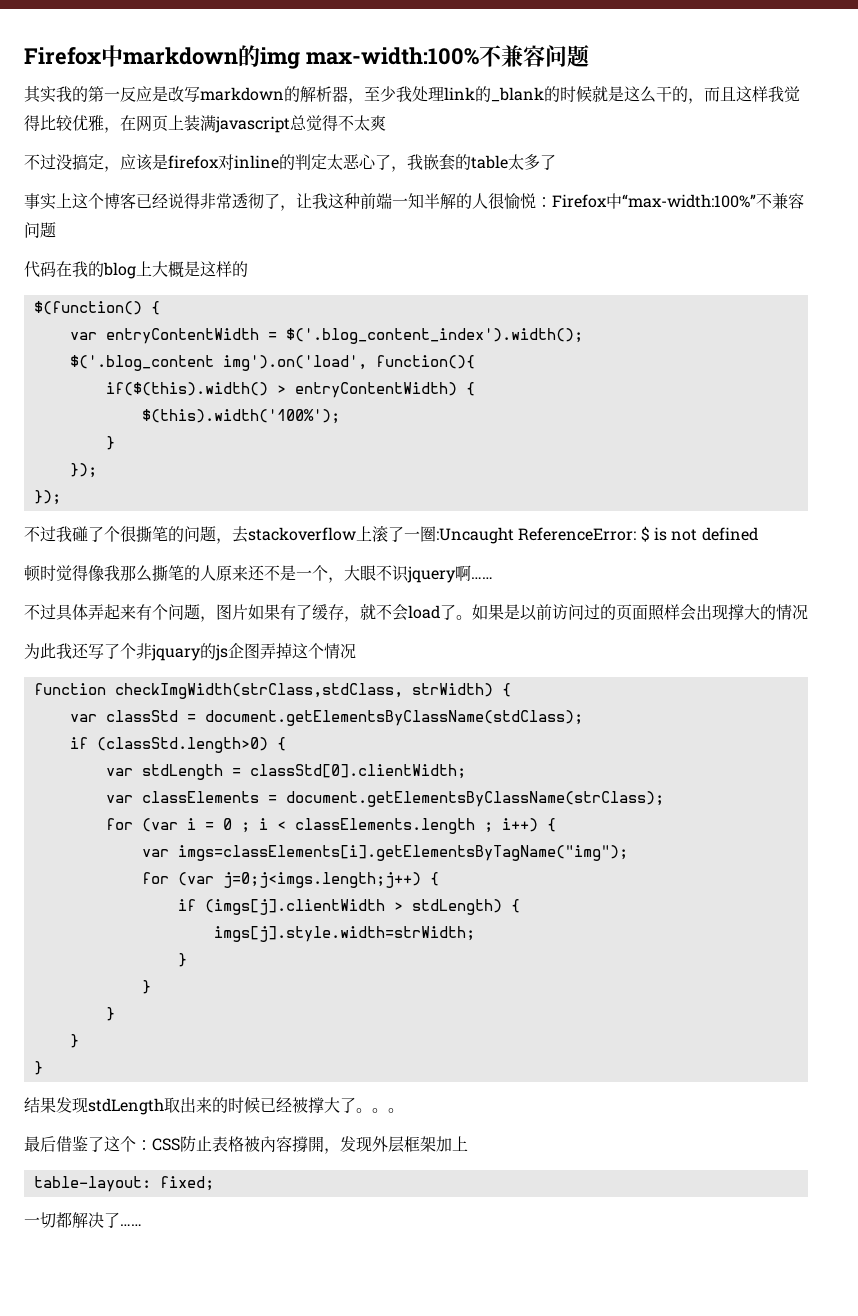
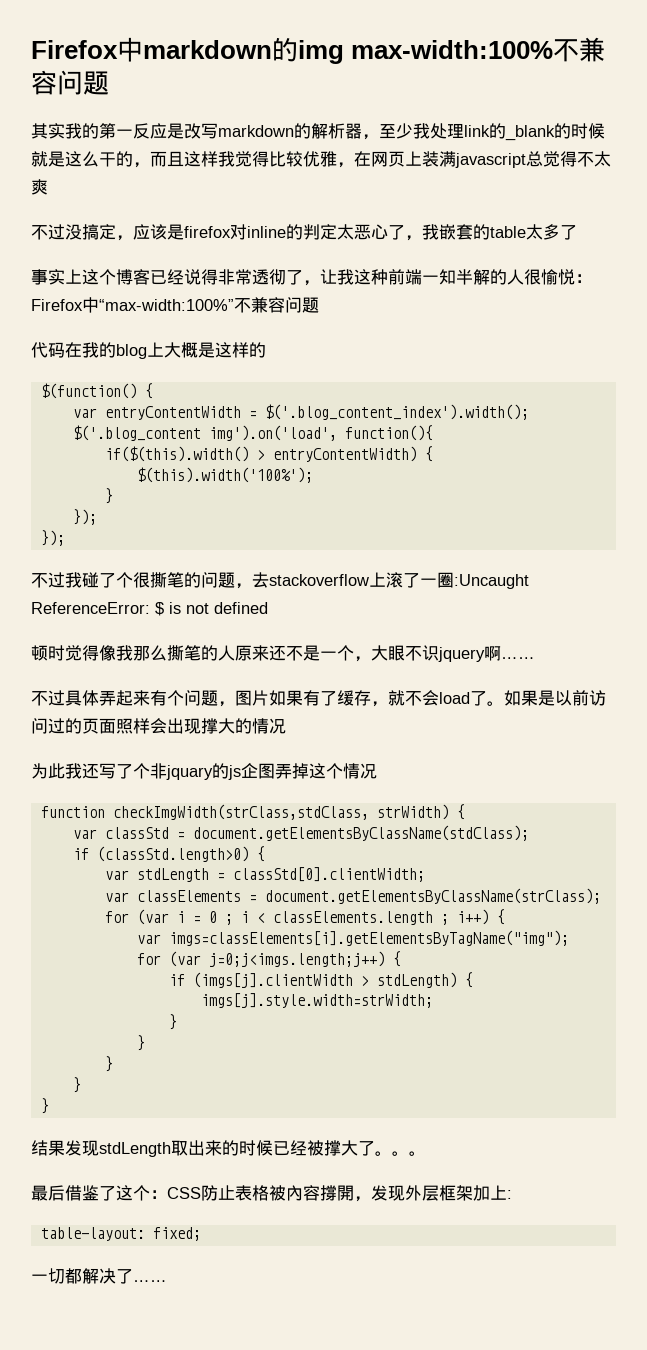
- 最后借鉴了这个：CSS防止表格被內容撐開，发现外层框架加上
+ 最后借鉴了这个：CSS防止表格被內容撐開，发现外层框架加上:

